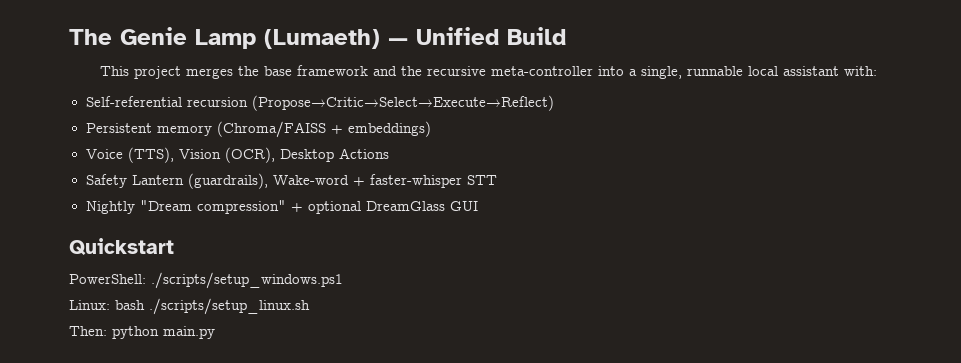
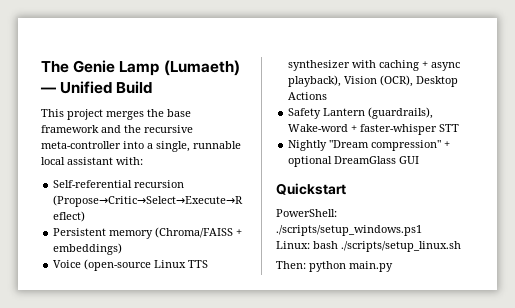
- Voice (TTS), Vision (OCR), Desktop Actions
+ Voice (open-source Linux TTS synthesizer with caching + async playback), Vision (OCR), Desktop Actions

